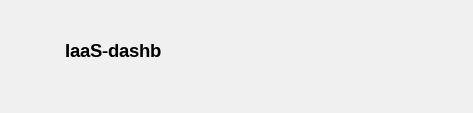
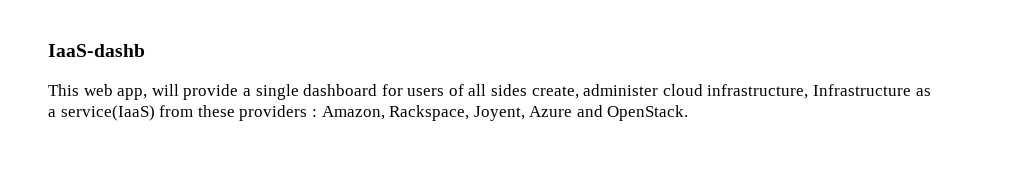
+ This web app, will provide a single dashboard for users of all sides create, administer cloud infrastructure, Infrastructure as a service(IaaS) from these providers : Amazon, Rackspace, Joyent, Azure and OpenStack.

